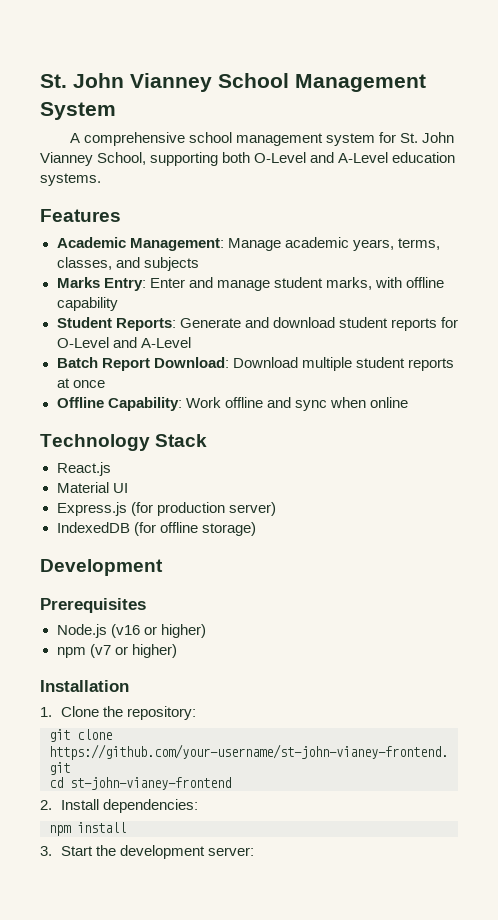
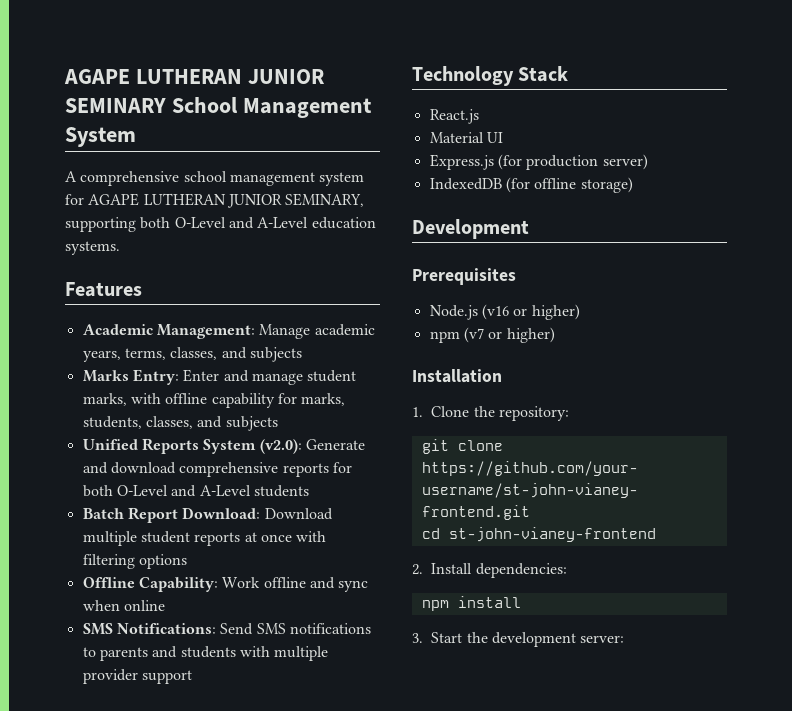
- St. John Vianney School Management System
+ AGAPE LUTHERAN JUNIOR SEMINARY School Management System
- A comprehensive school management system for St. John Vianney School, supporting both O-Level and A-Level education systems.
+ A comprehensive school management system for AGAPE LUTHERAN JUNIOR SEMINARY, supporting both O-Level and A-Level education systems.
- Marks Entry: Enter and manage student marks, with offline capability
- Student Reports: Generate and download student reports for O-Level and A-Level
+ Marks Entry: Enter and manage student marks, with offline capability for marks, students, classes, and subjects
+ Unified Reports System (v2.0): Generate and download comprehensive reports for both O-Level and A-Level students
- Batch Report Download: Download multiple student reports at once
+ Batch Report Download: Download multiple student reports at once with filtering options
+ SMS Notifications: Send SMS notifications to parents and students with multiple provider support

